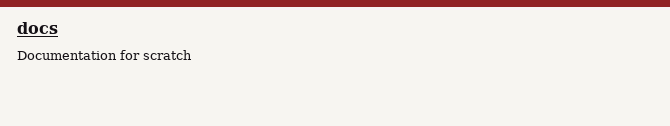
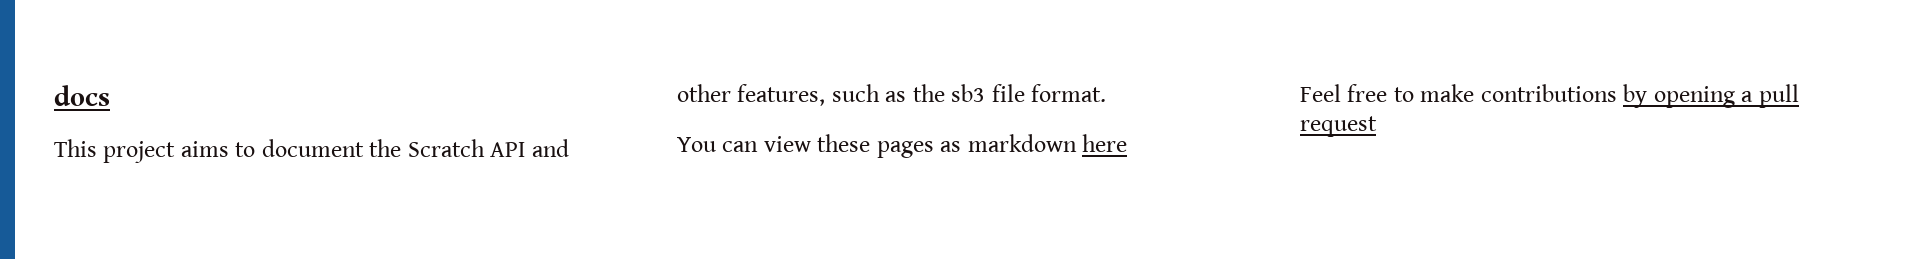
- Documentation for scratch
+ This project aims to document the Scratch API and other features, such as the sb3 file format.
+ You can view these pages as markdown here
+ Feel free to make contributions by opening a pull request

